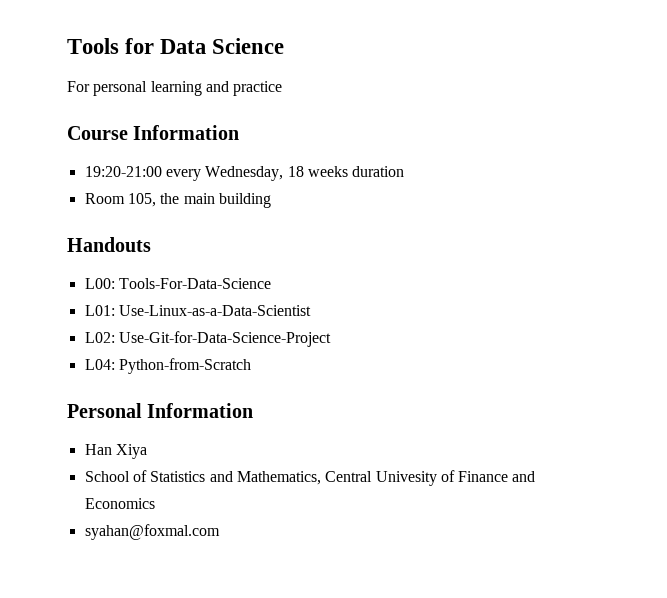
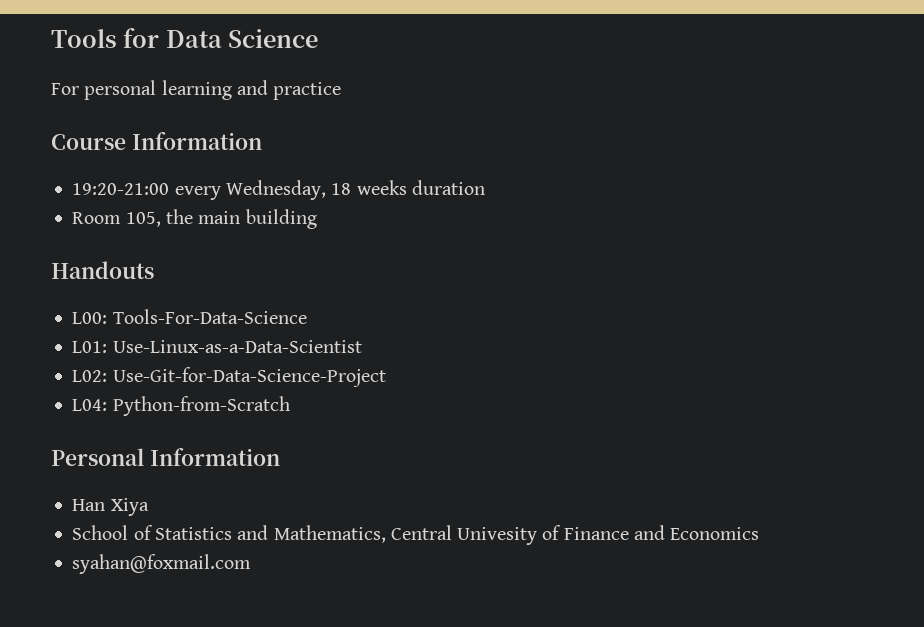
- syahan@foxmal.com
+ syahan@foxmail.com

